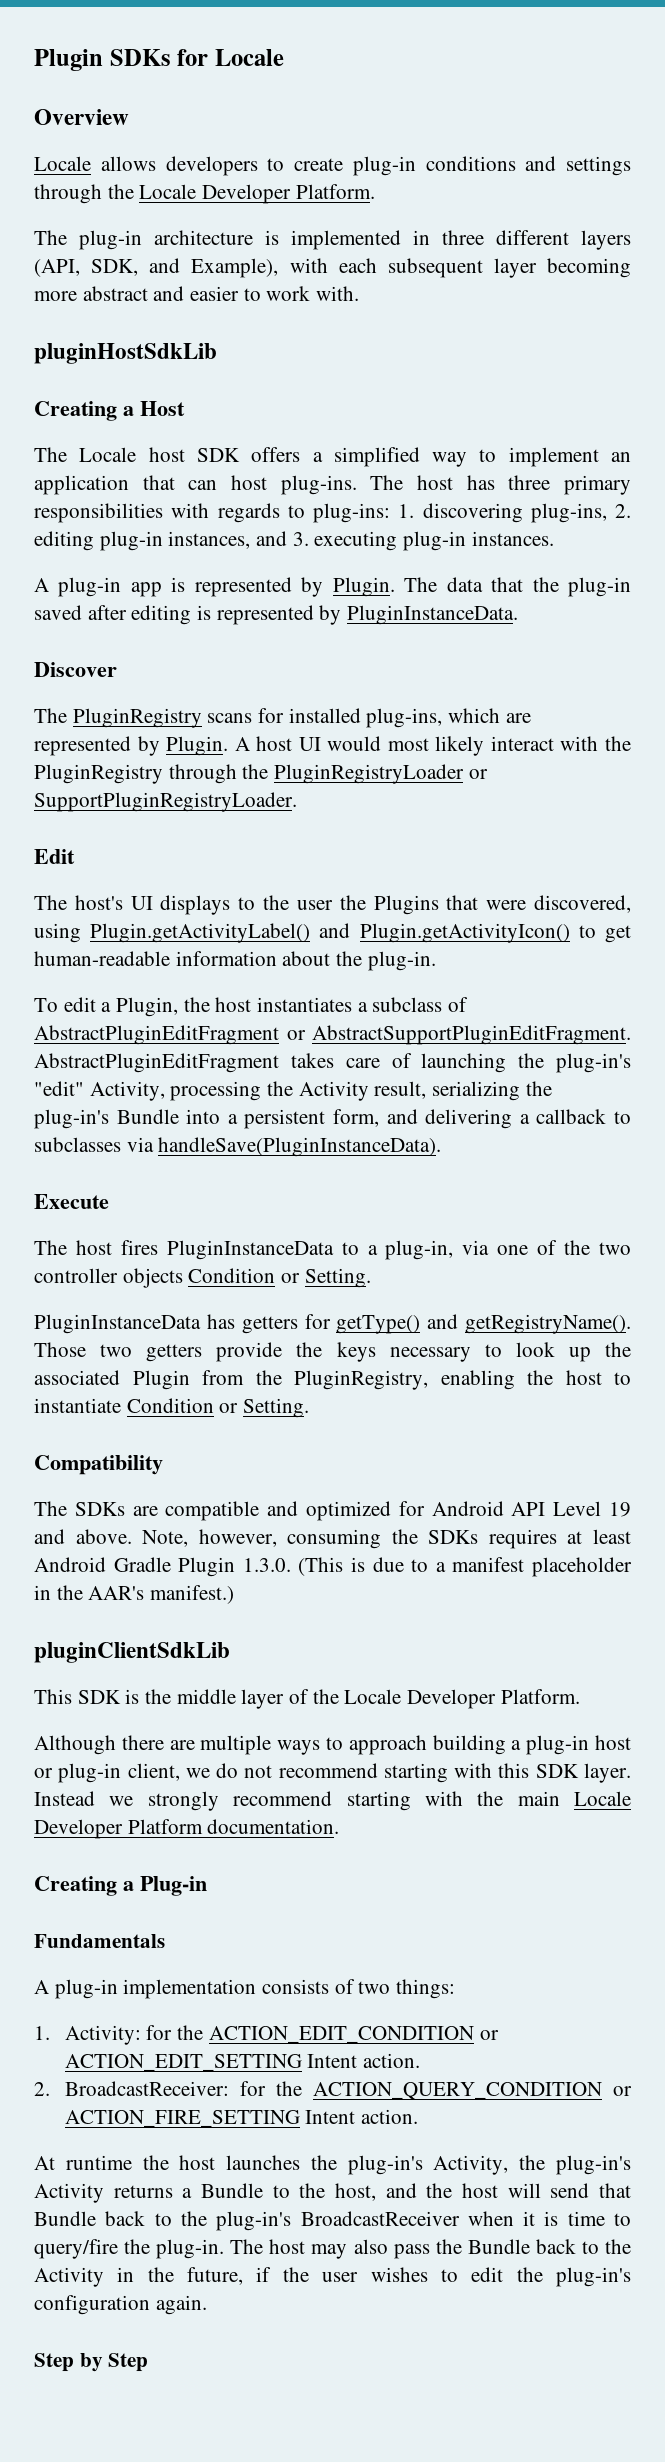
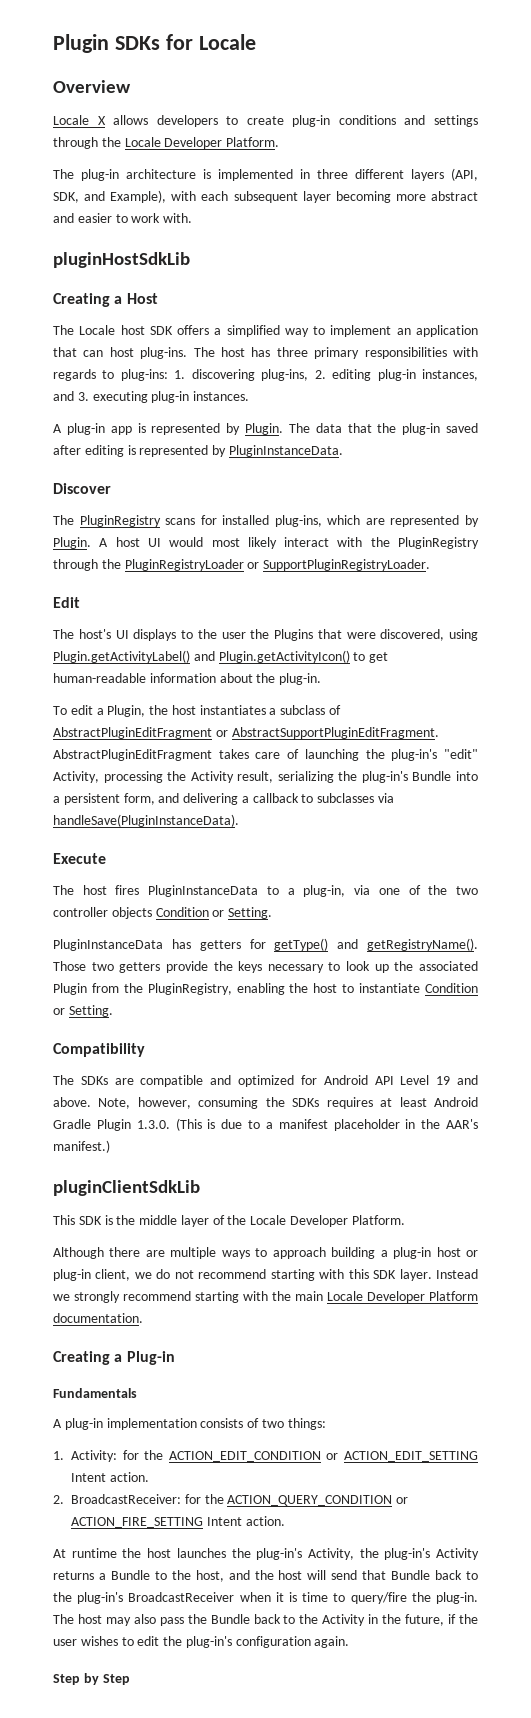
- Locale allows developers to create plug-in conditions and settings through the Locale Developer Platform.
+ Locale X allows developers to create plug-in conditions and settings through the Locale Developer Platform.

